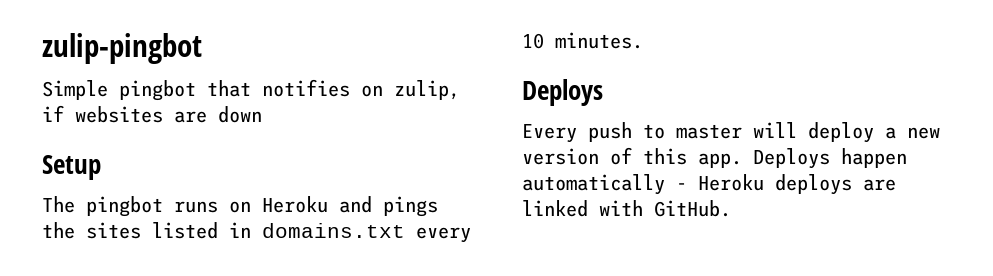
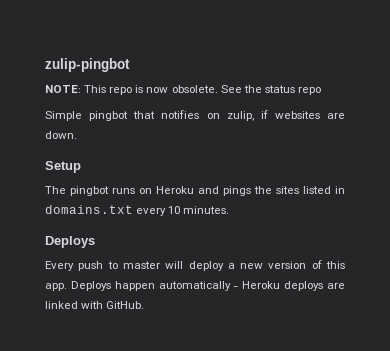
+ NOTE: This repo is now obsolete. See the status repo
- Simple pingbot that notifies on zulip, if websites are down
+ Simple pingbot that notifies on zulip, if websites are down.

